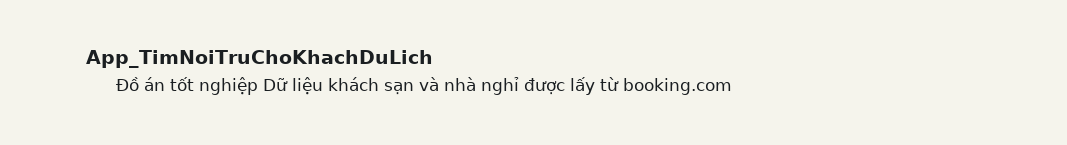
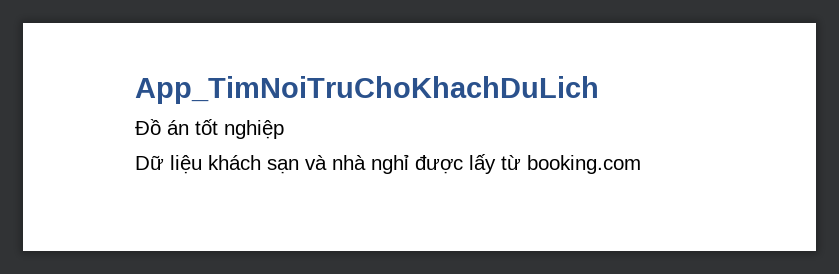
- Đồ án tốt nghiệp Dữ liệu khách sạn và nhà nghỉ được lấy từ booking.com
+ Đồ án tốt nghiệp
+ Dữ liệu khách sạn và nhà nghỉ được lấy từ booking.com

